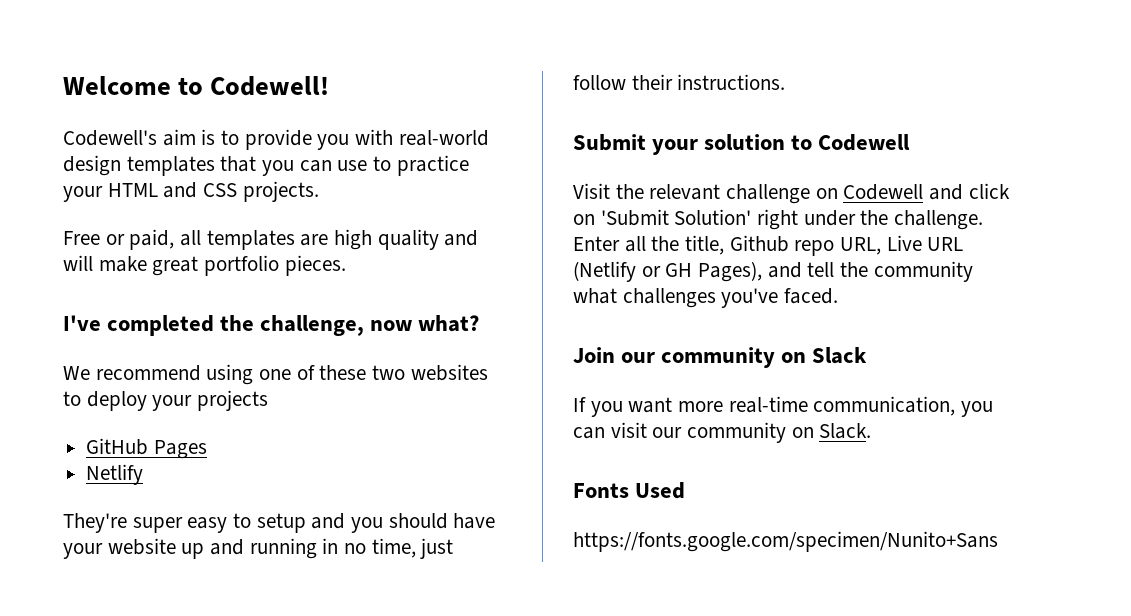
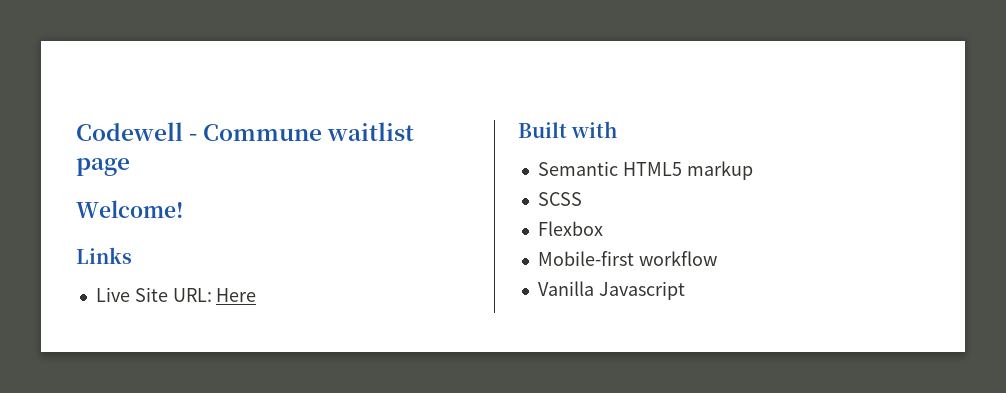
- Welcome to Codewell!
- Codewell's aim is to provide you with real-world design templates that you can use to practice your HTML and CSS projects.
- Free or paid, all templates are high quality and will make great portfolio pieces.
- I've completed the challenge, now what?
- We recommend using one of these two websites to deploy your projects
- GitHub Pages
- Netlify
- They're super easy to setup and you should have your website up and running in no time, just follow their instructions.
- Submit your solution to Codewell
- Visit the relevant challenge on Codewell and click on 'Submit Solution' right under the challenge. Enter all the title, Github repo URL, Live URL (Netlify or GH Pages), and tell the community what challenges you've faced.
- Join our community on Slack
- If you want more real-time communication, you can visit our community on Slack.
- Fonts Used
- https://fonts.google.com/specimen/Nunito+Sans
+ Codewell - Commune waitlist page
+ Welcome!
+ Links
+ Live Site URL: Here
+ Built with
+ Semantic HTML5 markup
+ SCSS
+ Flexbox
+ Mobile-first workflow
+ Vanilla Javascript

